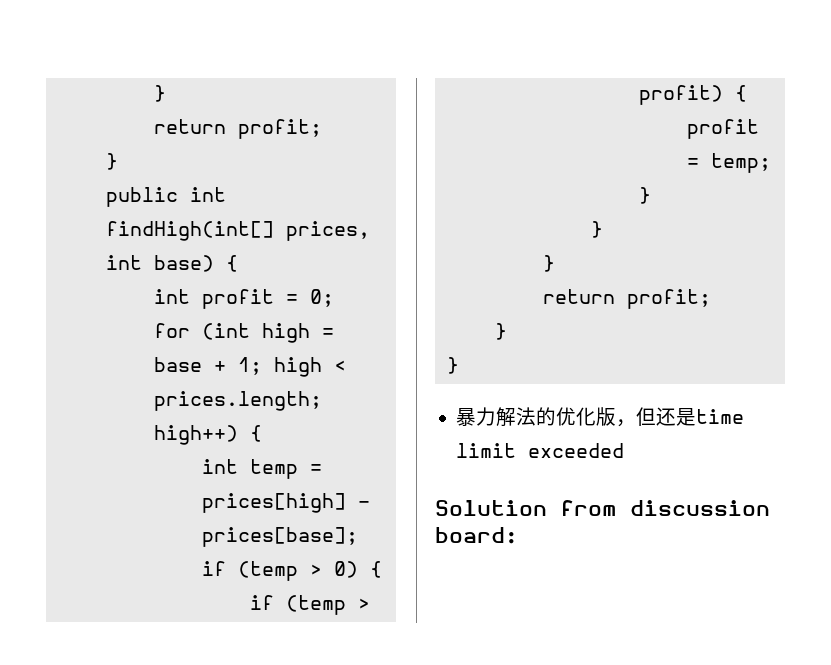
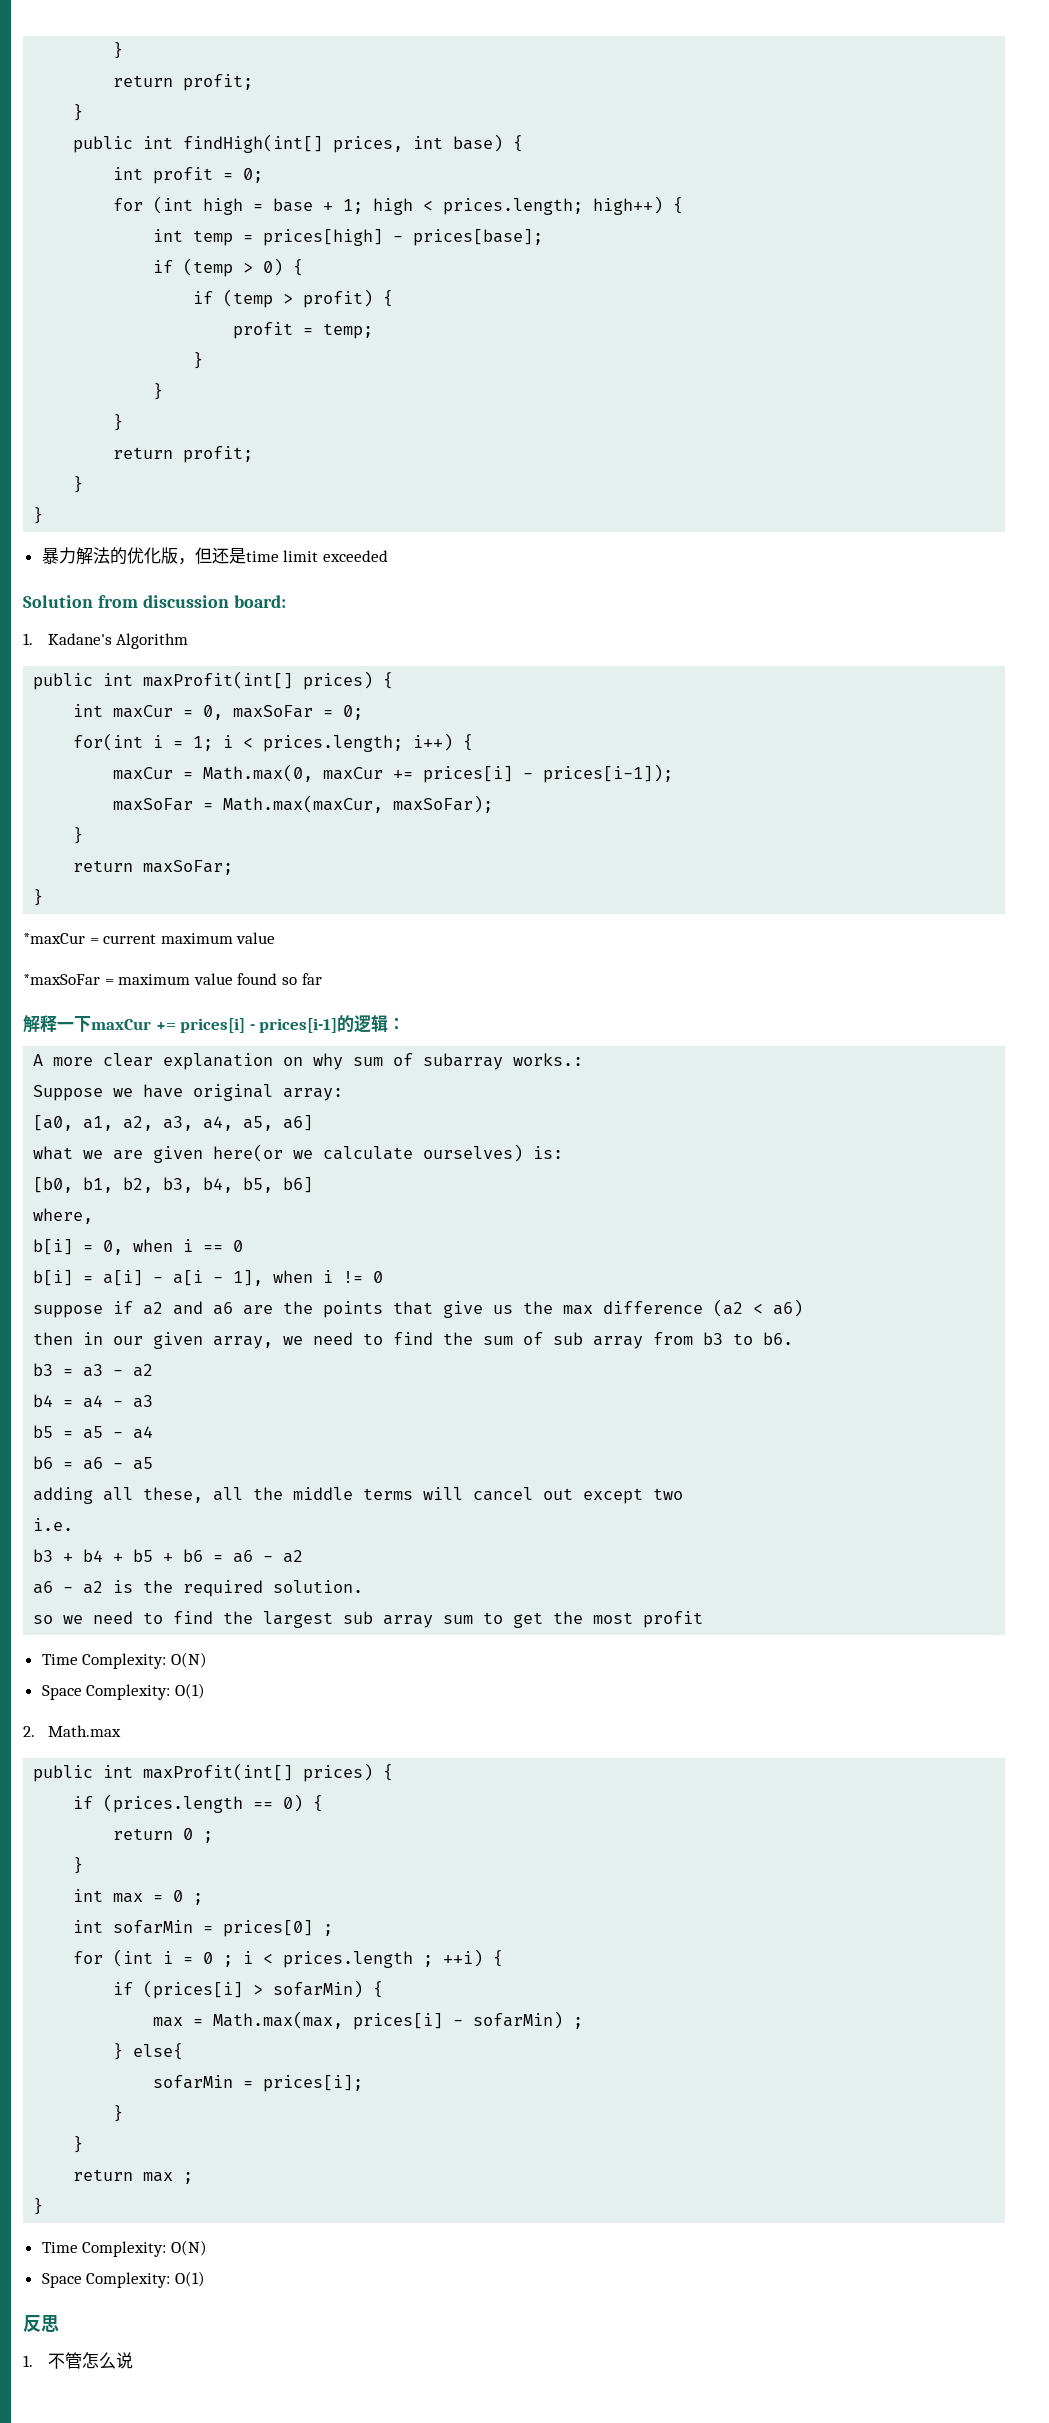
+ 1. Kadane's Algorithm
+ public int maxProfit(int[] prices) {
+ int maxCur = 0, maxSoFar = 0;
+ for(int i = 1; i < prices.length; i++) {
+ maxCur = Math.max(0, maxCur += prices[i] - prices[i-1]);
+ maxSoFar = Math.max(maxCur, maxSoFar);
+ }
+ return maxSoFar;
+ }
+ *maxCur = current maximum value
+ *maxSoFar = maximum value found so far
+ 解释一下maxCur += prices[i] - prices[i-1]的逻辑：
+ A more clear explanation on why sum of subarray works.:
+ Suppose we have original array:
+ [a0, a1, a2, a3, a4, a5, a6]
+ what we are given here(or we calculate ourselves) is:
+ [b0, b1, b2, b3, b4, b5, b6]
+ where,
+ b[i] = 0, when i == 0
+ b[i] = a[i] - a[i - 1], when i != 0
+ suppose if a2 and a6 are the points that give us the max difference (a2 < a6)
+ then in our given array, we need to find the sum of sub array from b3 to b6.
+ b3 = a3 - a2
+ b4 = a4 - a3
+ b5 = a5 - a4
+ b6 = a6 - a5
+ adding all these, all the middle terms will cancel out except two
+ i.e.
+ b3 + b4 + b5 + b6 = a6 - a2
+ a6 - a2 is the required solution.
+ so we need to find the largest sub array sum to get the most profit
+ Time Complexity: O(N)
+ Space Complexity: O(1)
+ 2. Math.max
+ public int maxProfit(int[] prices) {
+ if (prices.length == 0) {
+ return 0 ;
+ }
+ int max = 0 ;
+ int sofarMin = prices[0] ;
+ for (int i = 0 ; i < prices.length ; ++i) {
+ if (prices[i] > sofarMin) {
+ max = Math.max(max, prices[i] - sofarMin) ;
+ } else{
+ sofarMin = prices[i];
+ }
+ }
+ return max ;
+ }
+ Time Complexity: O(N)
+ Space Complexity: O(1)
+ 反思
+ 1.不管怎么说

